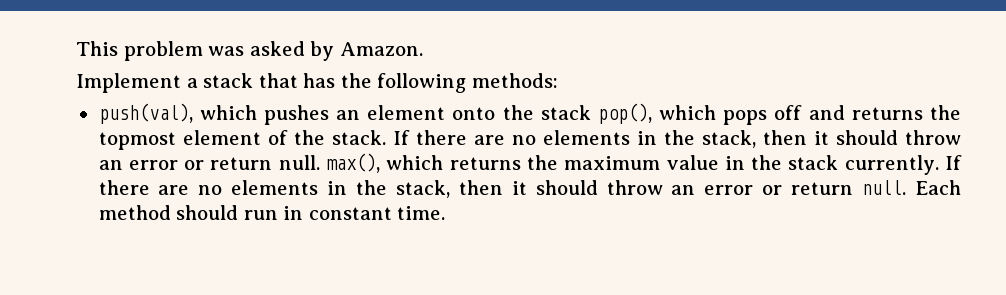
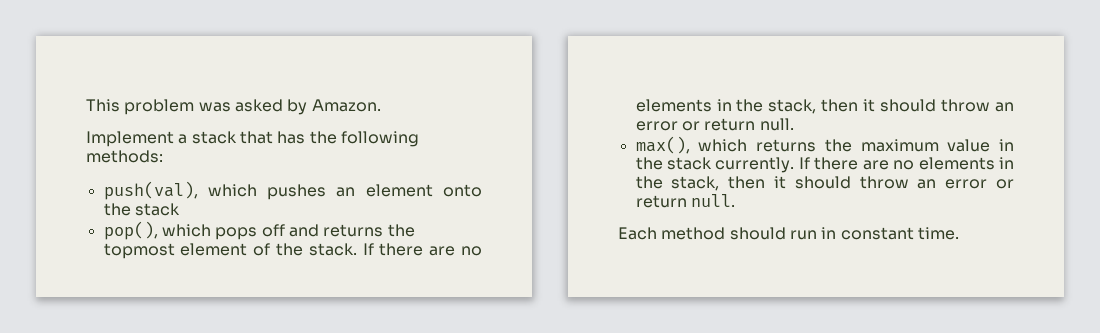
- push(val), which pushes an element onto the stack pop(), which pops off and returns the topmost element of the stack. If there are no elements in the stack, then it should throw an error or return null. max(), which returns the maximum value in the stack currently. If there are no elements in the stack, then it should throw an error or return null. Each method should run in constant time.
+ push(val), which pushes an element onto the stack
+ pop(), which pops off and returns the topmost element of the stack. If there are no elements in the stack, then it should throw an error or return null.
+ max(), which returns the maximum value in the stack currently. If there are no elements in the stack, then it should throw an error or return null.
+ Each method should run in constant time.

